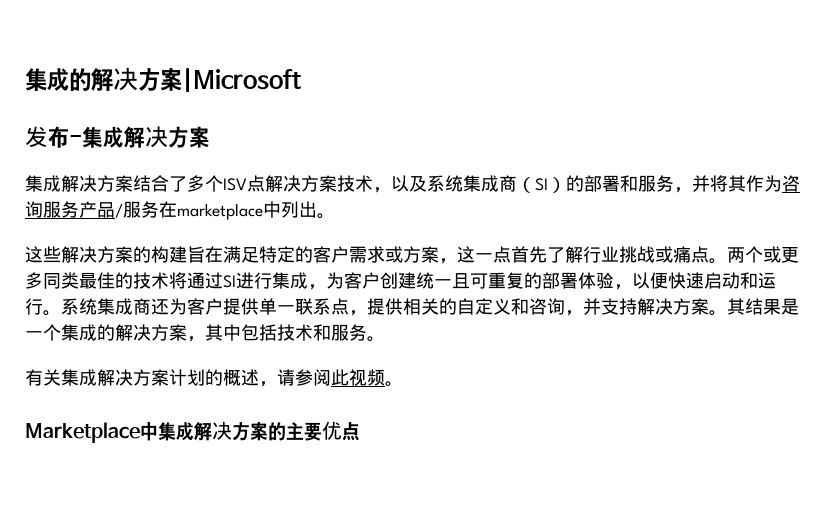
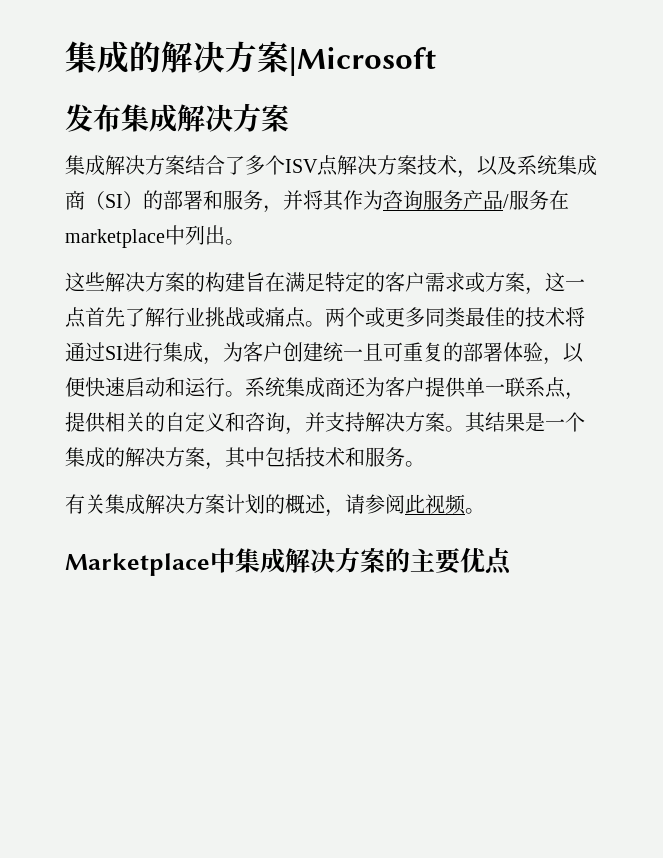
- 发布-集成解决方案
+ 发布集成解决方案

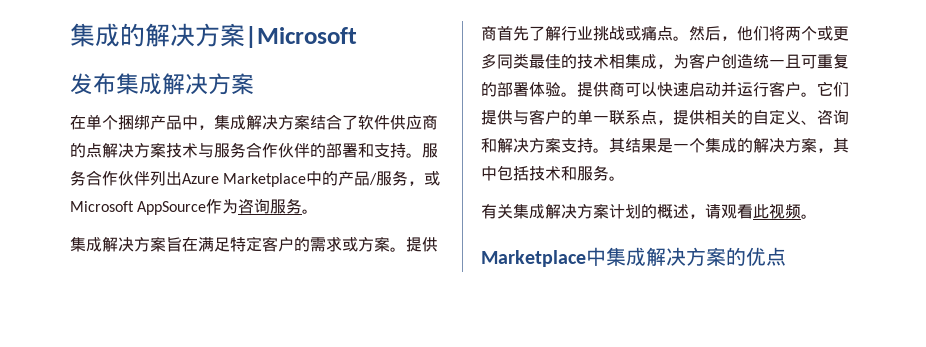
- 集成解决方案结合了多个ISV点解决方案技术，以及系统集成商（SI）的部署和服务，并将其作为咨询服务产品/服务在marketplace中列出。
- 这些解决方案的构建旨在满足特定的客户需求或方案，这一点首先了解行业挑战或痛点。
+ 在单个捆绑产品中，集成解决方案结合了软件供应商的点解决方案技术与服务合作伙伴的部署和支持。服务合作伙伴列出Azure Marketplace中的产品/服务，或Microsoft AppSource作为咨询服务。
+ 集成解决方案旨在满足特定客户的需求或方案。提供商首先了解行业挑战或痛点。
- 两个或更多同类最佳的技术将通过SI进行集成，为客户创建统一且可重复的部署体验，以便快速启动和运行。系统集成商还为客户提供单一联系点，提供相关的自定义和咨询，并支持解决方案。
+ 然后，他们将两个或更多同类最佳的技术相集成，为客户创造统一且可重复的部署体验。提供商可以快速启动并运行客户。它们提供与客户的单一联系点，提供相关的自定义、咨询和解决方案支持。
- 有关集成解决方案计划的概述，请参阅此视频。
+ 有关集成解决方案计划的概述，请观看此视频。
- Marketplace中集成解决方案的主要优点
+ Marketplace中集成解决方案的优点

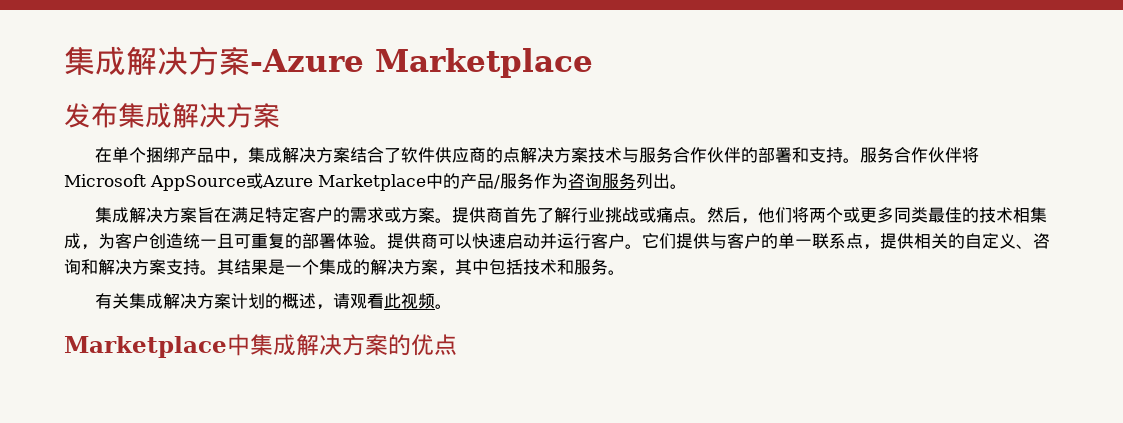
- 集成的解决方案|Microsoft
+ 集成解决方案-Azure Marketplace
- 服务合作伙伴列出Azure Marketplace中的产品/服务，或Microsoft AppSource作为咨询服务。
+ 服务合作伙伴将Microsoft AppSource或Azure Marketplace中的产品/服务作为咨询服务列出。

